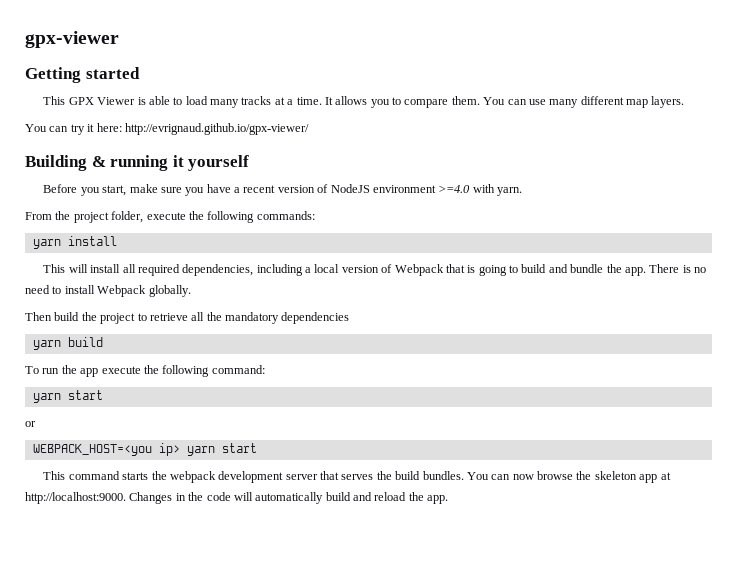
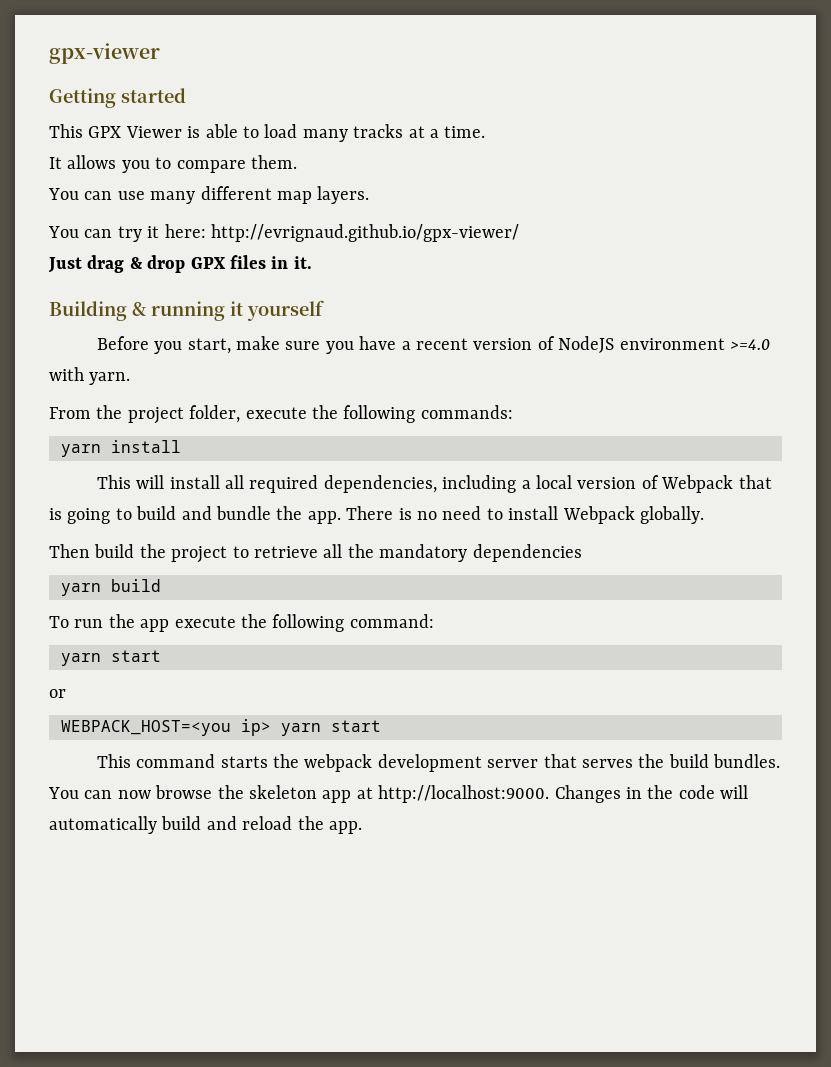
- This GPX Viewer is able to load many tracks at a time. It allows you to compare them. You can use many different map layers.
+ This GPX Viewer is able to load many tracks at a time.
+ It allows you to compare them.
+ You can use many different map layers.
+ Just drag & drop GPX files in it.

